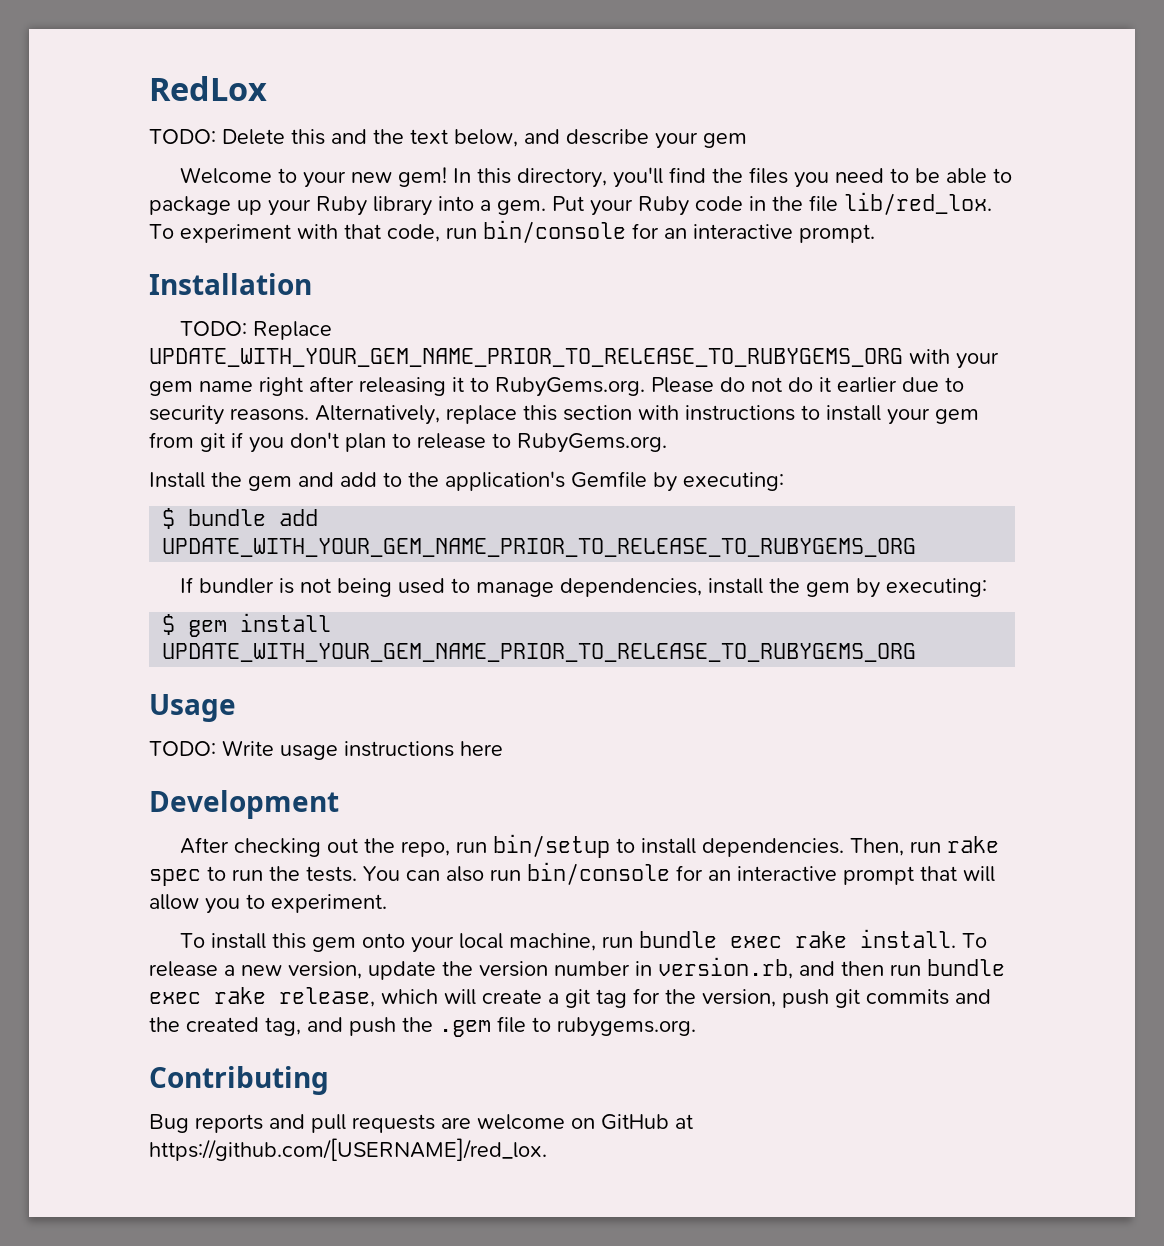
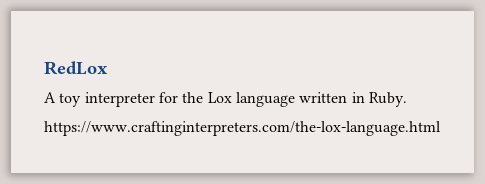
- TODO: Delete this and the text below, and describe your gem
- Welcome to your new gem! In this directory, you'll find the files you need to be able to package up your Ruby library into a gem. Put your Ruby code in the file lib/red_lox. To experiment with that code, run bin/console for an interactive prompt.
- Installation
- TODO: Replace UPDATE_WITH_YOUR_GEM_NAME_PRIOR_TO_RELEASE_TO_RUBYGEMS_ORG with your gem name right after releasing it to RubyGems.org. Please do not do it earlier due to security reasons. Alternatively, replace this section with instructions to install your gem from git if you don't plan to release to RubyGems.org.
- Install the gem and add to the application's Gemfile by executing:
- $ bundle add UPDATE_WITH_YOUR_GEM_NAME_PRIOR_TO_RELEASE_TO_RUBYGEMS_ORG
- If bundler is not being used to manage dependencies, install the gem by executing:
- $ gem install UPDATE_WITH_YOUR_GEM_NAME_PRIOR_TO_RELEASE_TO_RUBYGEMS_ORG
- Usage
- TODO: Write usage instructions here
- Development
- After checking out the repo, run bin/setup to install dependencies. Then, run rake spec to run the tests. You can also run bin/console for an interactive prompt that will allow you to experiment.
- To install this gem onto your local machine, run bundle exec rake install. To release a new version, update the version number in version.rb, and then run bundle exec rake release, which will create a git tag for the version, push git commits and the created tag, and push the .gem file to rubygems.org.
- Contributing
- Bug reports and pull requests are welcome on GitHub at https://github.com/[USERNAME]/red_lox.
+ A toy interpreter for the Lox language written in Ruby.
+ https://www.craftinginterpreters.com/the-lox-language.html

